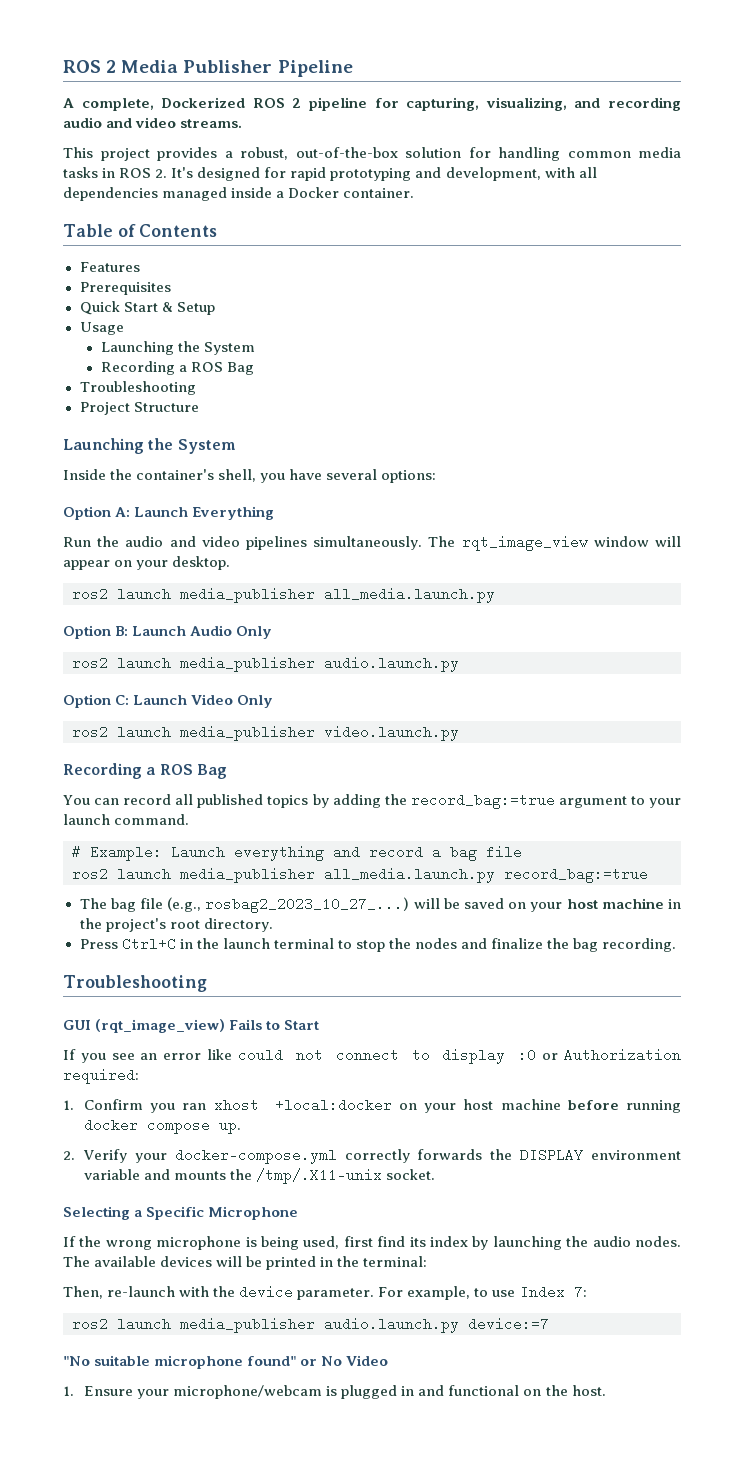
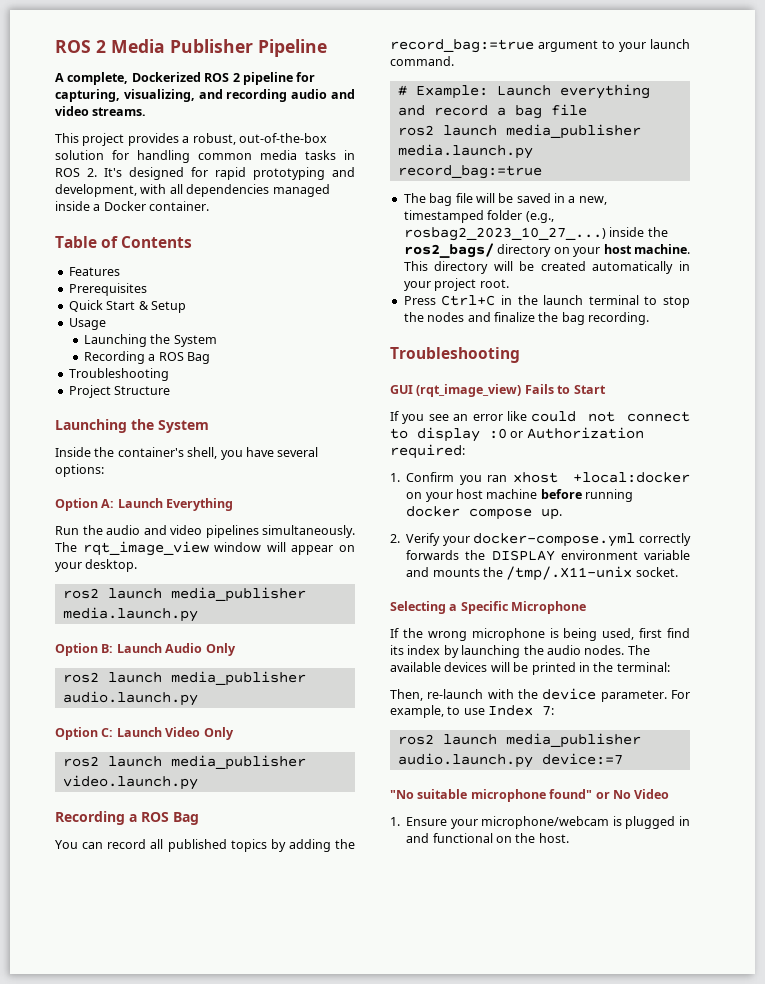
  The rqt_image_view window will appear on your desktop.
- ros2 launch media_publisher all_media.launch.py
+ ros2 launch media_publisher media.launch.py
- ros2 launch media_publisher all_media.launch.py record_bag:=true
+ ros2 launch media_publisher media.launch.py record_bag:=true
- The bag file (e.g., rosbag2_2023_10_27_...) will be saved on your host machine in the project's root directory.
+ The bag file will be saved in a new, timestamped folder (e.g., rosbag2_2023_10_27_...) inside the ros2_bags/ directory on your host machine. This directory will be created automatically in your project root.

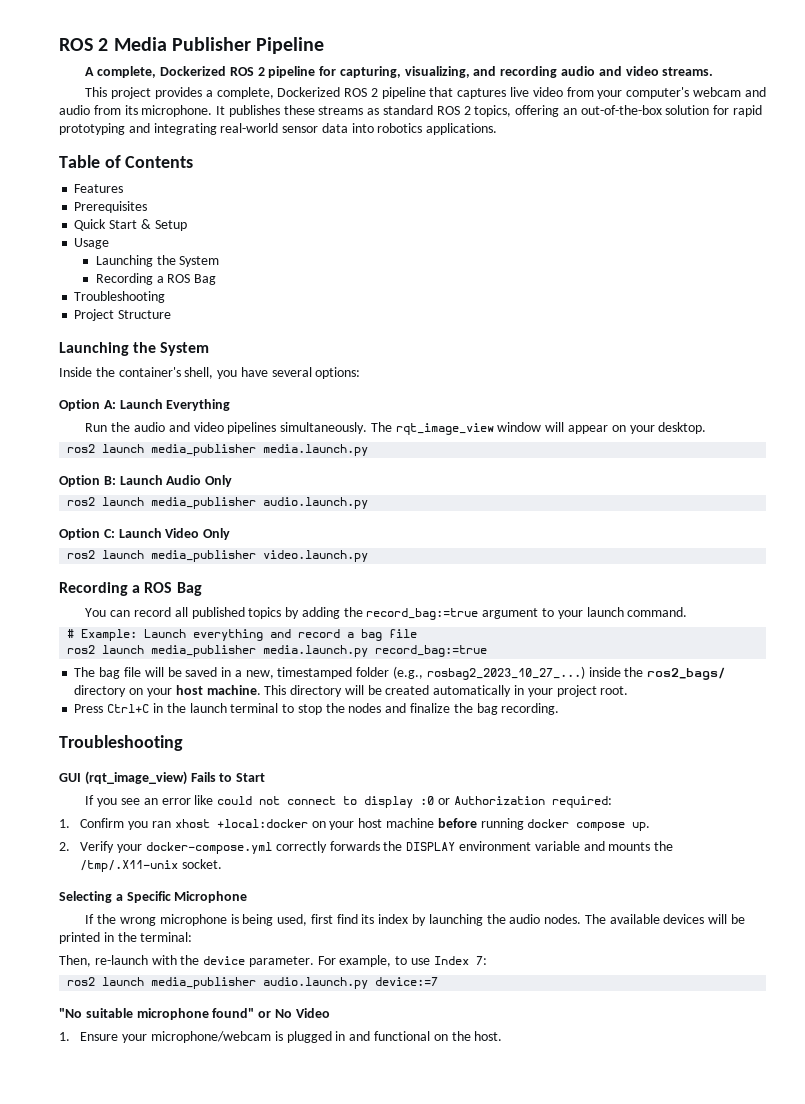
- This project provides a robust, out-of-the-box solution for handling common media tasks in ROS 2. It's designed for rapid prototyping and development, with all dependencies managed inside a Docker container.
+ This project provides a complete, Dockerized ROS 2 pipeline that captures live video from your computer's webcam and audio from its microphone. It publishes these streams as standard ROS 2 topics, offering an out-of-the-box solution for rapid prototyping and integrating real-world sensor data into robotics applications.

